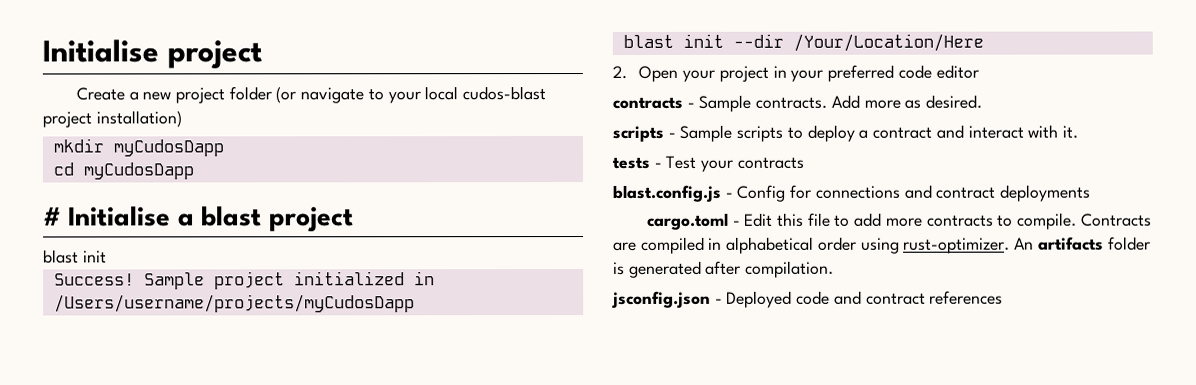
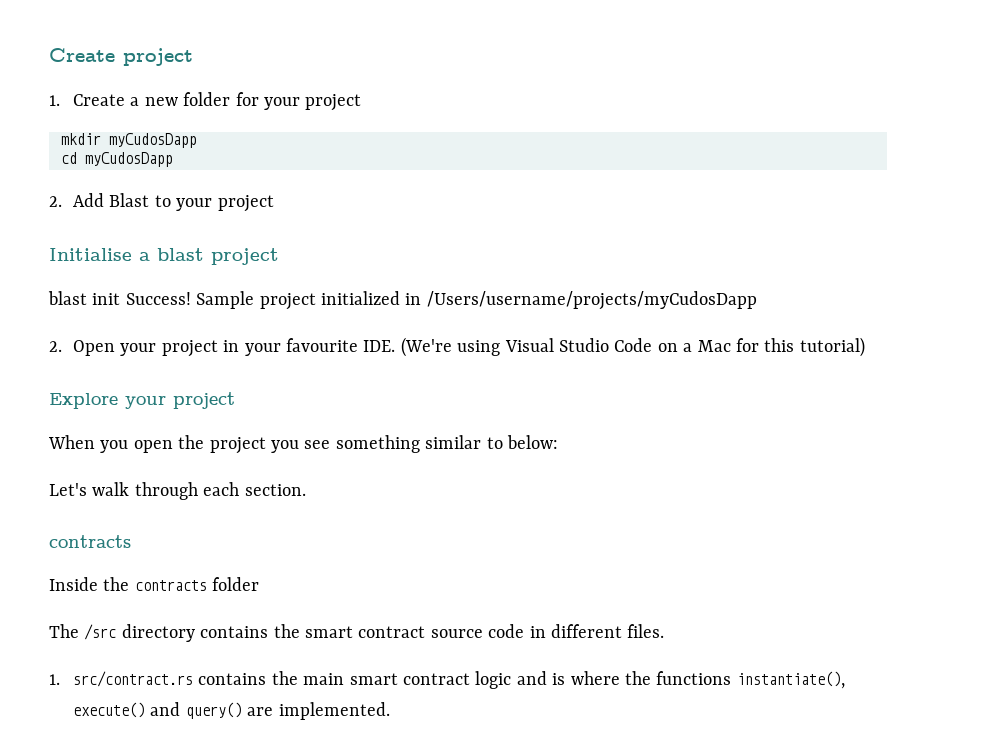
- Initialise project
- Create a new project folder (or navigate to your local cudos-blast project installation)
+ Create project
+ 1. Create a new folder for your project
  mkdir myCudosDapp
  cd myCudosDapp
- # Initialise a blast project
- blast init
- Success!
+ 2. Add Blast to your project
+ Initialise a blast project
+ blast init Success!
- blast init --dir /Your/Location/Here
- 2. Open your project in your preferred code editor
- contracts - Sample contracts. Add more as desired.
- scripts - Sample scripts to deploy a contract and interact with it.
- tests - Test your contracts
- blast.config.js - Config for connections and contract deployments
- cargo.toml - Edit this file to add more contracts to compile. Contracts are compiled in alphabetical order using rust-optimizer. An artifacts folder is generated after compilation.
- jsconfig.json - Deployed code and contract references
+ 2. Open your project in your favourite IDE. (We're using Visual Studio Code on a Mac for this tutorial)
+ Explore your project
+ When you open the project you see something similar to below:
+ Let's walk through each section.
+ contracts
+ Inside the contracts folder
+ The /src directory contains the smart contract source code in different files.
+ 1. src/contract.rs contains the main smart contract logic and is where the functions instantiate(), execute() and query() are implemented.

